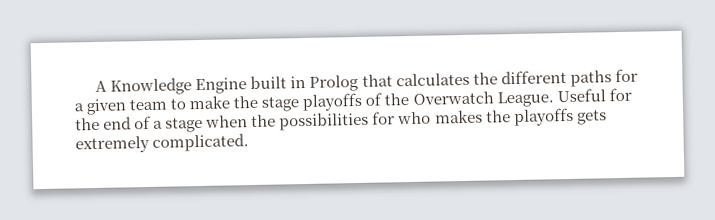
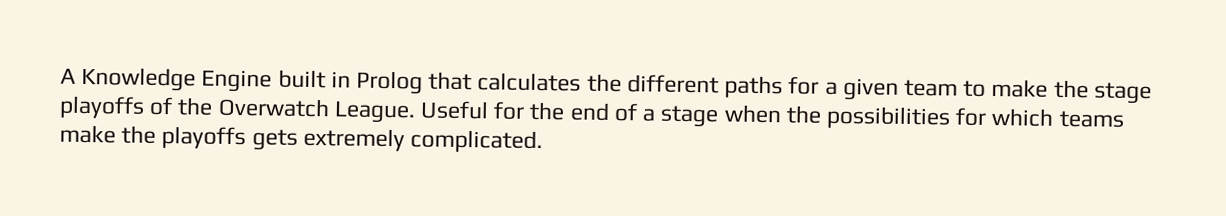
- Useful for the end of a stage when the possibilities for who makes the playoffs gets extremely complicated.
+ Useful for the end of a stage when the possibilities for which teams make the playoffs gets extremely complicated.

